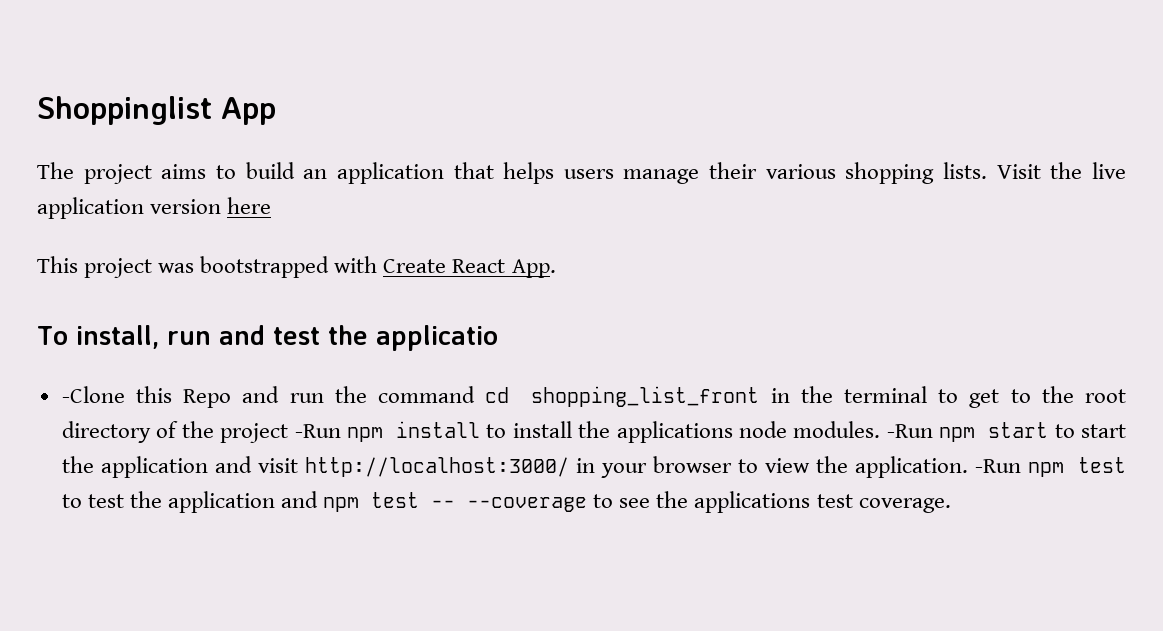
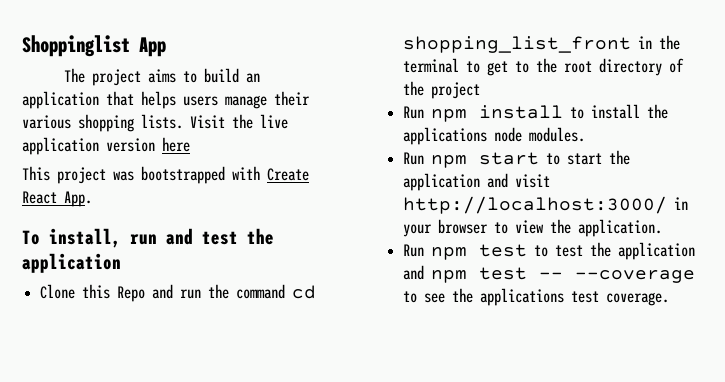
- To install, run and test the applicatio
- -Clone this Repo and run the command cd shopping_list_front in the terminal to get to the root directory of the project -Run npm install to install the applications node modules. -Run npm start to start the application and visit http://localhost:3000/ in your browser to view the application. -Run npm test to test the application and npm test -- --coverage to see the applications test coverage.
+ To install, run and test the application
+ Clone this Repo and run the command cd shopping_list_front in the terminal to get to the root directory of the project
+ Run npm install to install the applications node modules.
+ Run npm start to start the application and visit http://localhost:3000/ in your browser to view the application.
+ Run npm test to test the application and npm test -- --coverage to see the applications test coverage.

